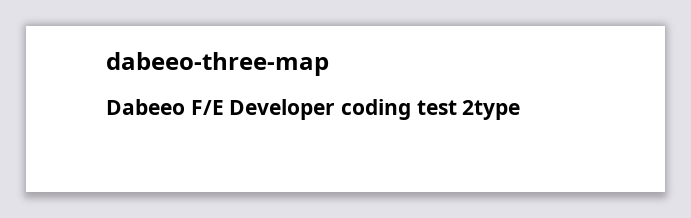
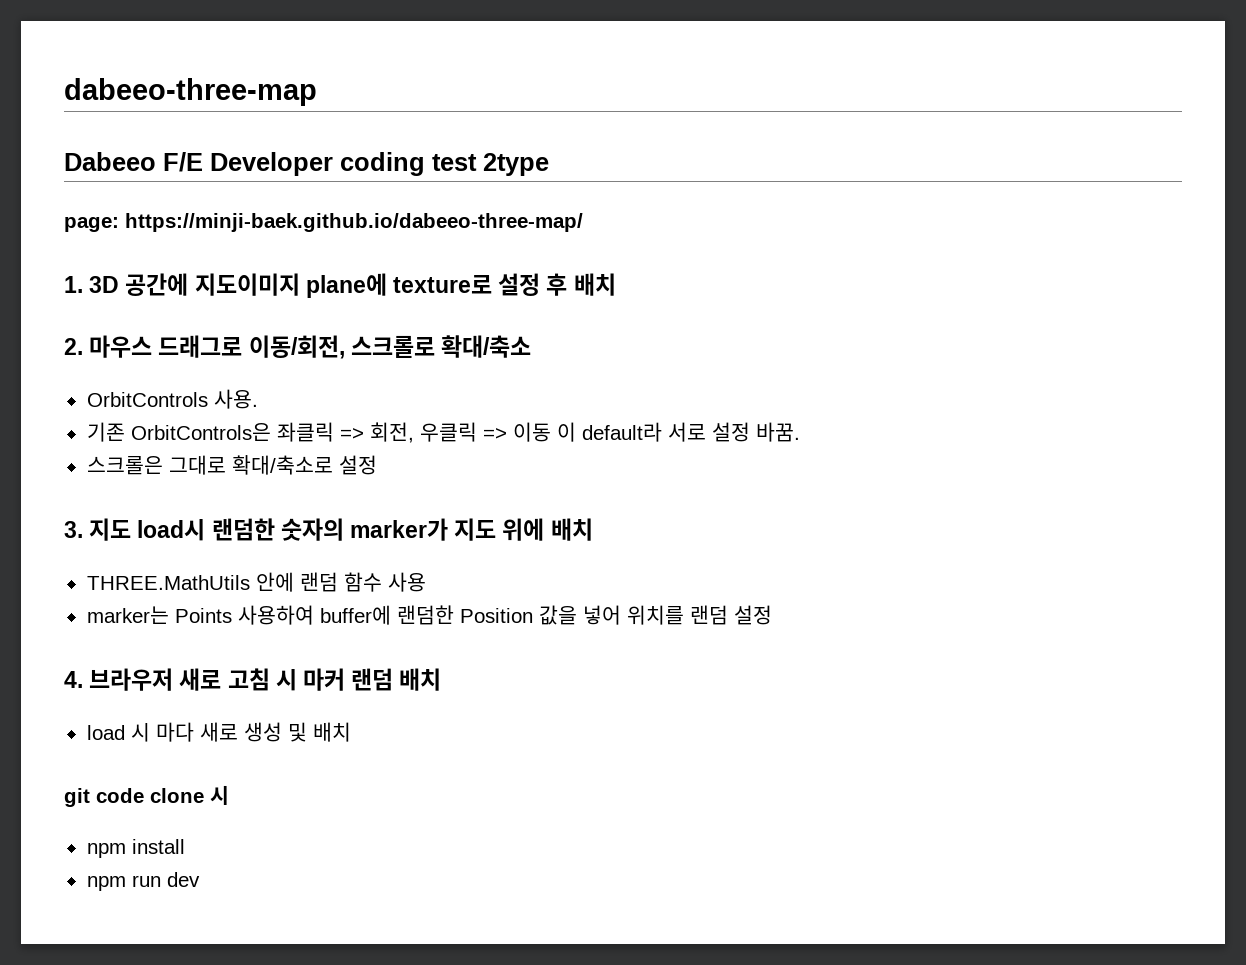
+ page: https://minji-baek.github.io/dabeeo-three-map/
+ 1. 3D 공간에 지도이미지 plane에 texture로 설정 후 배치
+ 2. 마우스 드래그로 이동/회전, 스크롤로 확대/축소
+ OrbitControls 사용.
+ 기존 OrbitControls은 좌클릭 => 회전, 우클릭 => 이동 이 default라 서로 설정 바꿈.
+ 스크롤은 그대로 확대/축소로 설정
+ 3. 지도 load시 랜덤한 숫자의 marker가 지도 위에 배치
+ THREE.MathUtils 안에 랜덤 함수 사용
+ marker는 Points 사용하여 buffer에 랜덤한 Position 값을 넣어 위치를 랜덤 설정
+ 4. 브라우저 새로 고침 시 마커 랜덤 배치
+ load 시 마다 새로 생성 및 배치
+ git code clone 시
+ npm install
+ npm run dev

